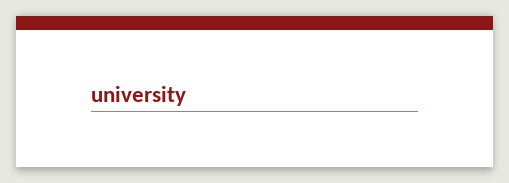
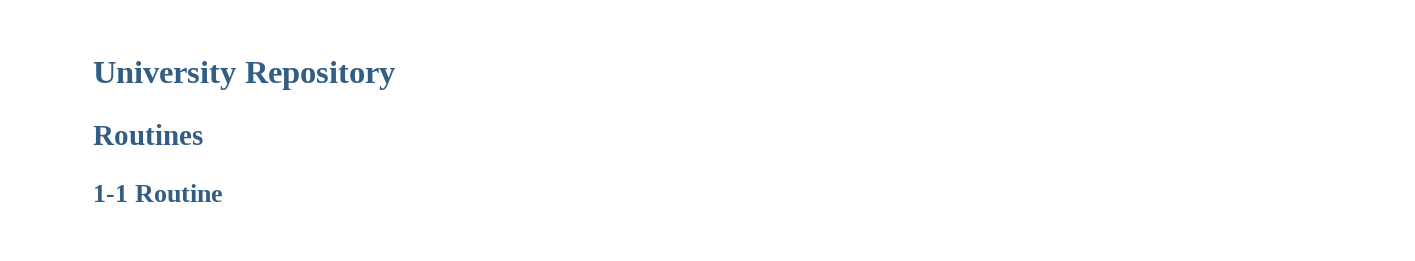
- university
+ University Repository
+ Routines
+ 1-1 Routine

